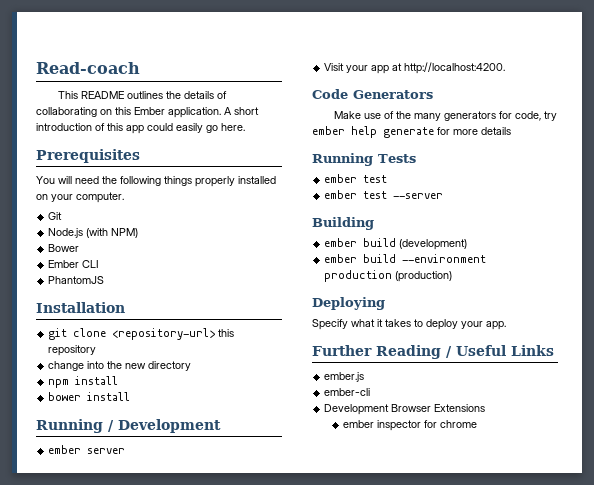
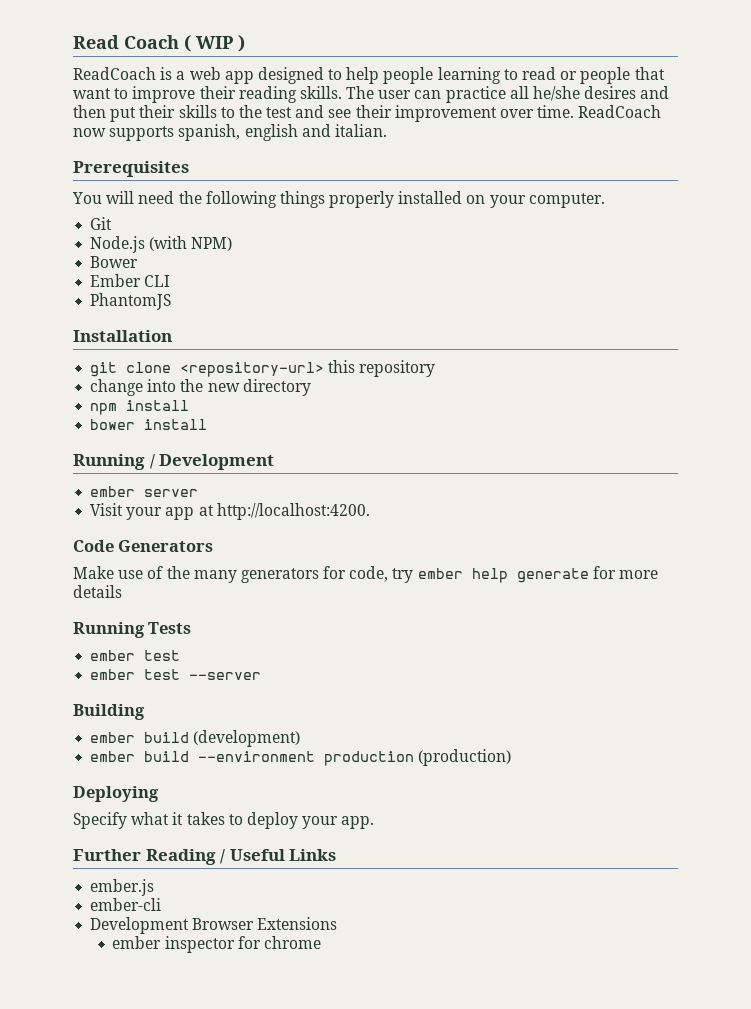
- Read-coach
- This README outlines the details of collaborating on this Ember application. A short introduction of this app could easily go here.
+ Read Coach ( WIP )
+ ReadCoach is a web app designed to help people learning to read or people that want to improve their reading skills. The user can practice all he/she desires and then put their skills to the test and see their improvement over time. ReadCoach now supports spanish, english and italian.

